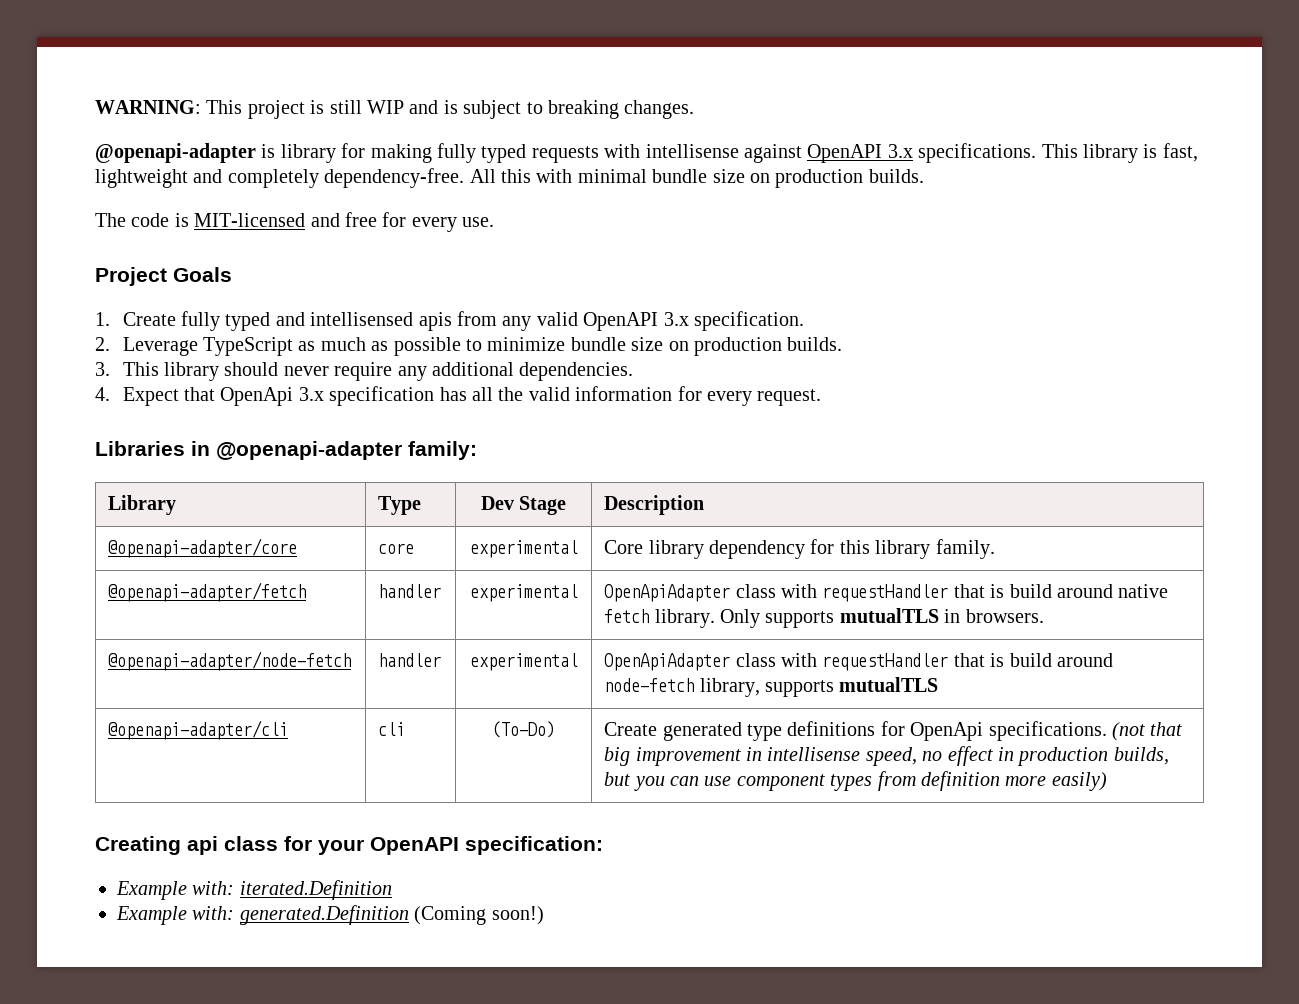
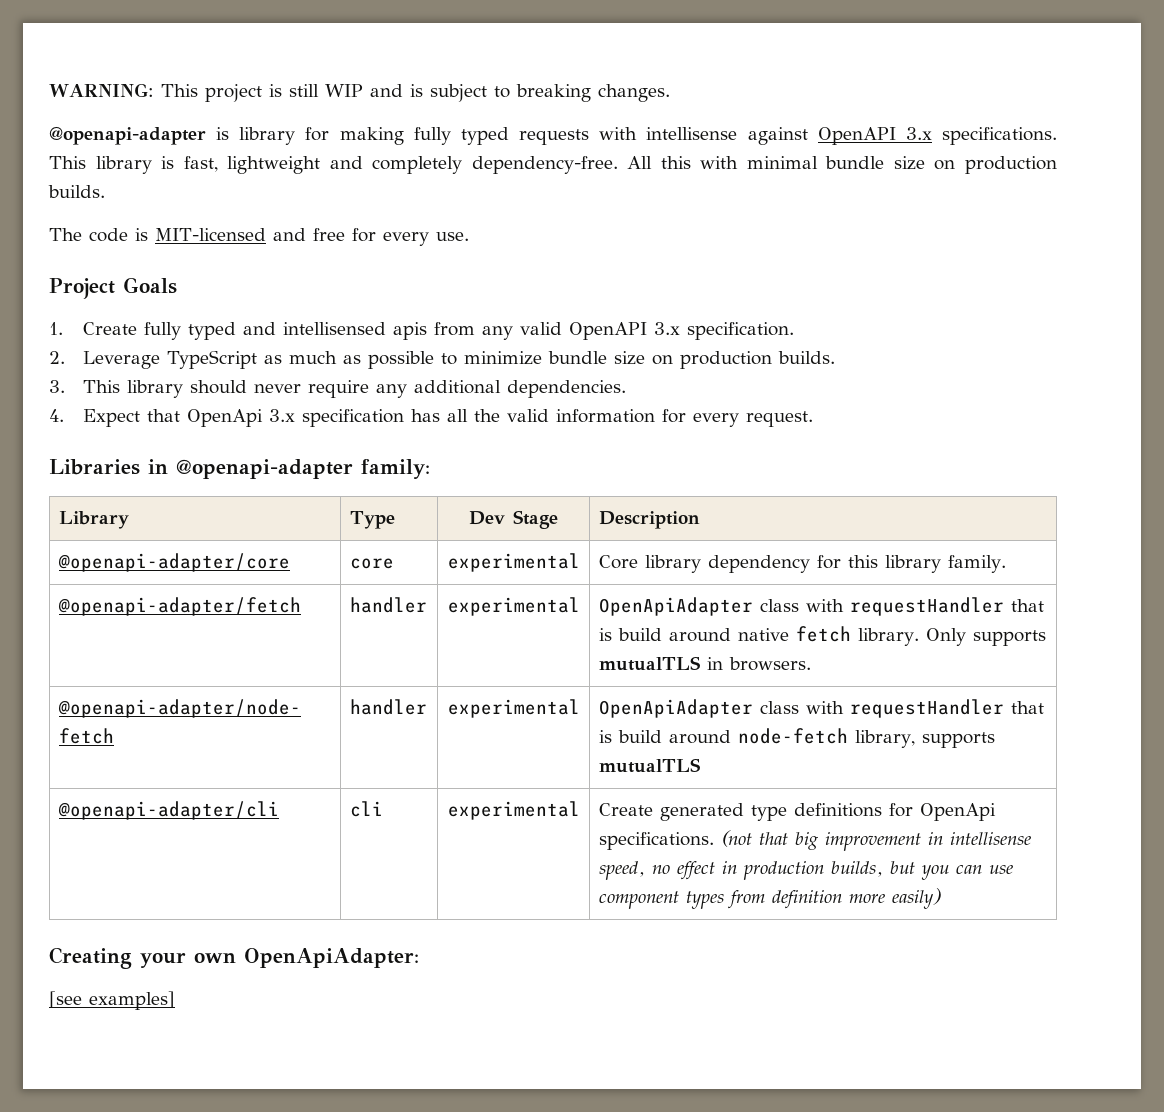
- @openapi-adapter/cli | cli | (To-Do) | Create generated type definitions for OpenApi specifications. (not that big improvement in intellisense speed, no effect in production builds, but you can use component types from definition more easily)
+ @openapi-adapter/cli | cli | experimental | Create generated type definitions for OpenApi specifications. (not that big improvement in intellisense speed, no effect in production builds, but you can use component types from definition more easily)
- Creating api class for your OpenAPI specification:
- Example with: iterated.Definition
- Example with: generated.Definition (Coming soon!)
+ Creating your own OpenApiAdapter:
+ [see examples]

